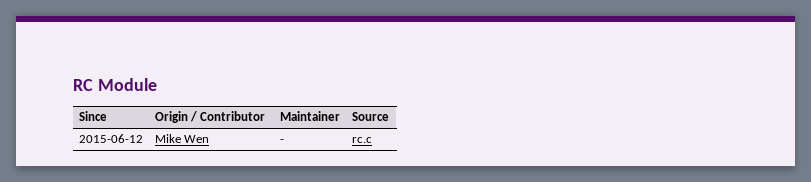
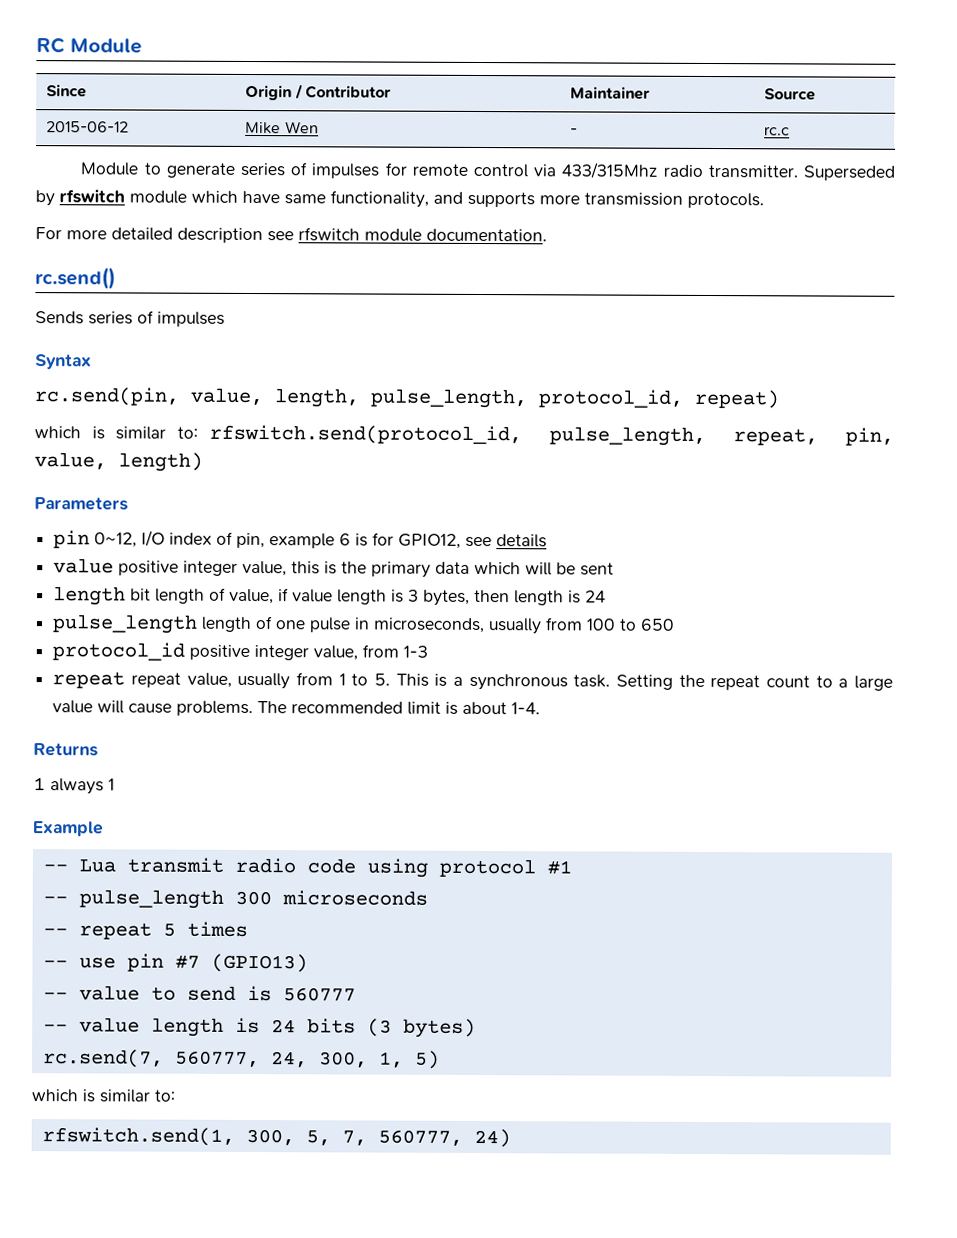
+ Module to generate series of impulses for remote control via 433/315Mhz radio transmitter. Superseded by rfswitch module which have same functionality, and supports more transmission protocols.
+ For more detailed description see rfswitch module documentation.
+ rc.send()
+ Sends series of impulses
+ Syntax
+ rc.send(pin, value, length, pulse_length, protocol_id, repeat)
+ which is similar to: rfswitch.send(protocol_id, pulse_length, repeat, pin, value, length)
+ Parameters
+ pin 0~12, I/O index of pin, example 6 is for GPIO12, see details
+ value positive integer value, this is the primary data which will be sent
+ length bit length of value, if value length is 3 bytes, then length is 24
+ pulse_length length of one pulse in microseconds, usually from 100 to 650
+ protocol_id positive integer value, from 1-3
+ repeat repeat value, usually from 1 to 5. This is a synchronous task. Setting the repeat count to a large value will cause problems. The recommended limit is about 1-4.
+ Returns
+ 1 always 1
+ Example
+ -- Lua transmit radio code using protocol #1
+ -- pulse_length 300 microseconds
+ -- repeat 5 times
+ -- use pin #7 (GPIO13)
+ -- value to send is 560777
+ -- value length is 24 bits (3 bytes)
+ rc.send(7, 560777, 24, 300, 1, 5)
+ which is similar to:
+ rfswitch.send(1, 300, 5, 7, 560777, 24)

